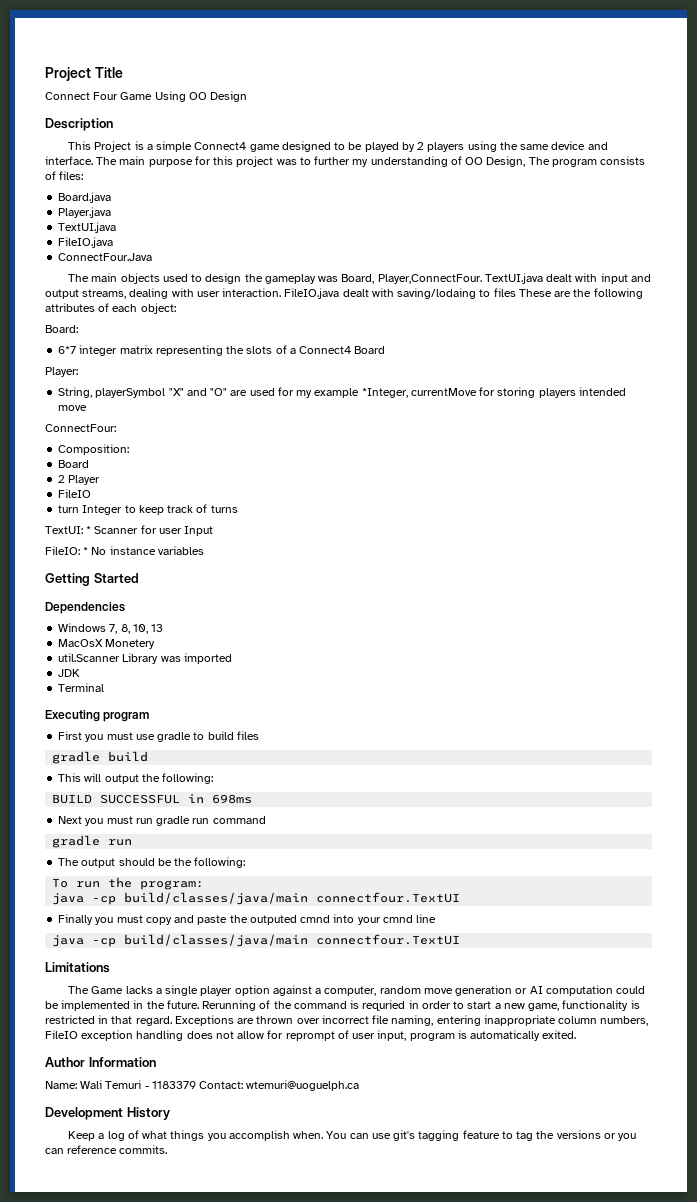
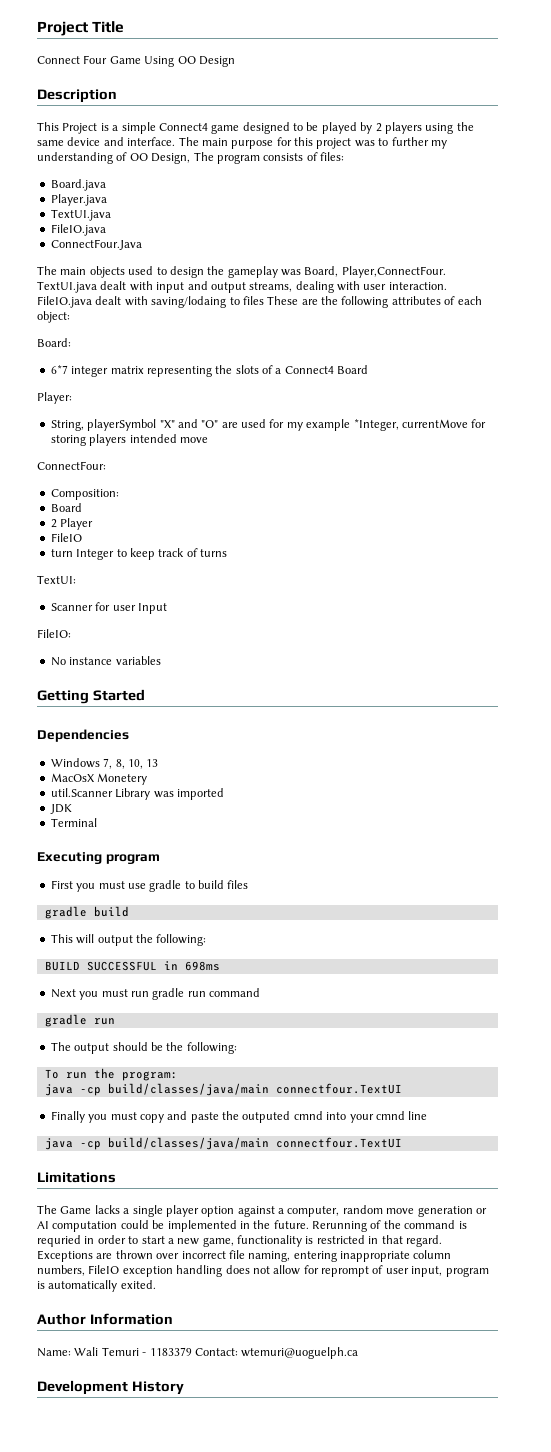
- TextUI: * Scanner for user Input
+ TextUI:
+ Scanner for user Input
- FileIO: * No instance variables
+ FileIO:
+ No instance variables
- Keep a log of what things you accomplish when. You can use git's tagging feature to tag the versions or you can reference commits.

